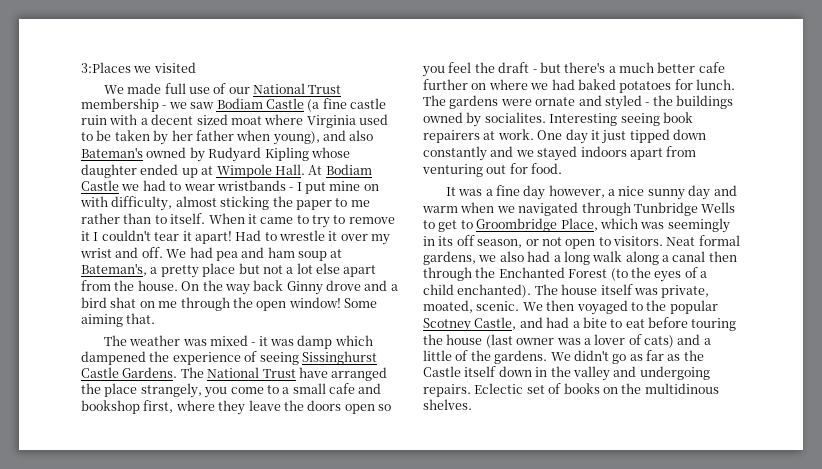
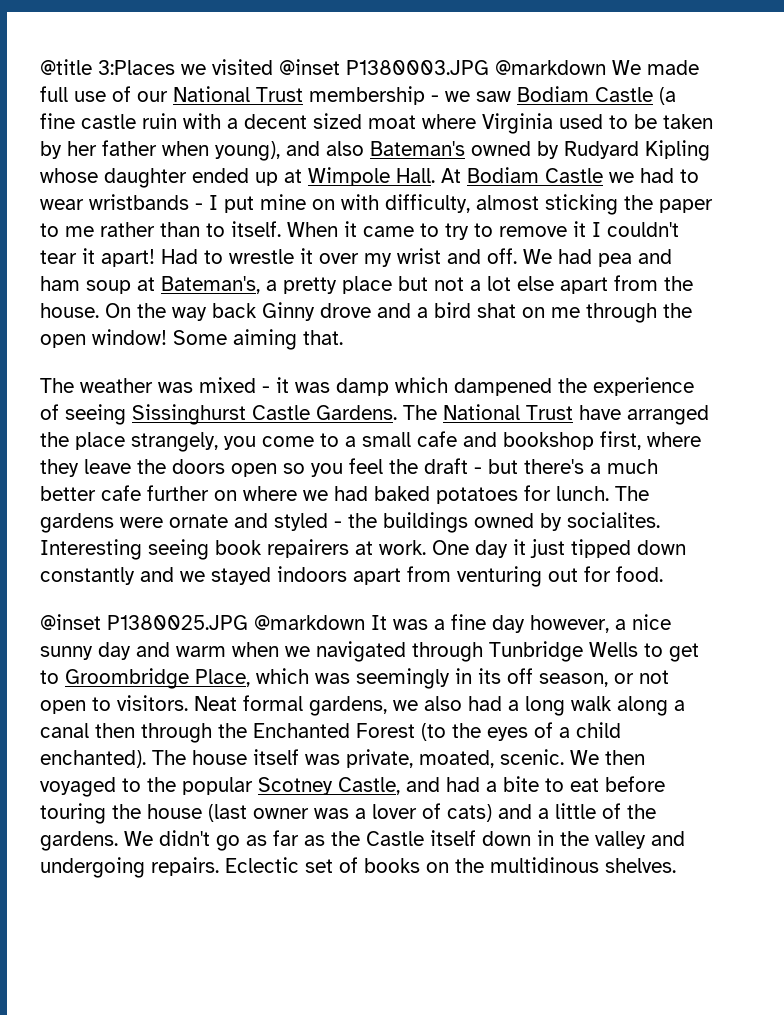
- 3:Places we visited
- We made full use of our National Trust membership - we saw Bodiam Castle (a fine castle ruin with a decent sized moat where Virginia used to be taken by her father when young), and also Bateman's owned by Rudyard Kipling whose daughter ended up at Wimpole Hall.
+ @title 3:Places we visited @inset P1380003.JPG @markdown We made full use of our National Trust membership - we saw Bodiam Castle (a fine castle ruin with a decent sized moat where Virginia used to be taken by her father when young), and also Bateman's owned by Rudyard Kipling whose daughter ended up at Wimpole Hall.
- It was a fine day however, a nice sunny day and warm when we navigated through Tunbridge Wells to get to Groombridge Place, which was seemingly in its off season, or not open to visitors.
+ @inset P1380025.JPG @markdown It was a fine day however, a nice sunny day and warm when we navigated through Tunbridge Wells to get to Groombridge Place, which was seemingly in its off season, or not open to visitors.

